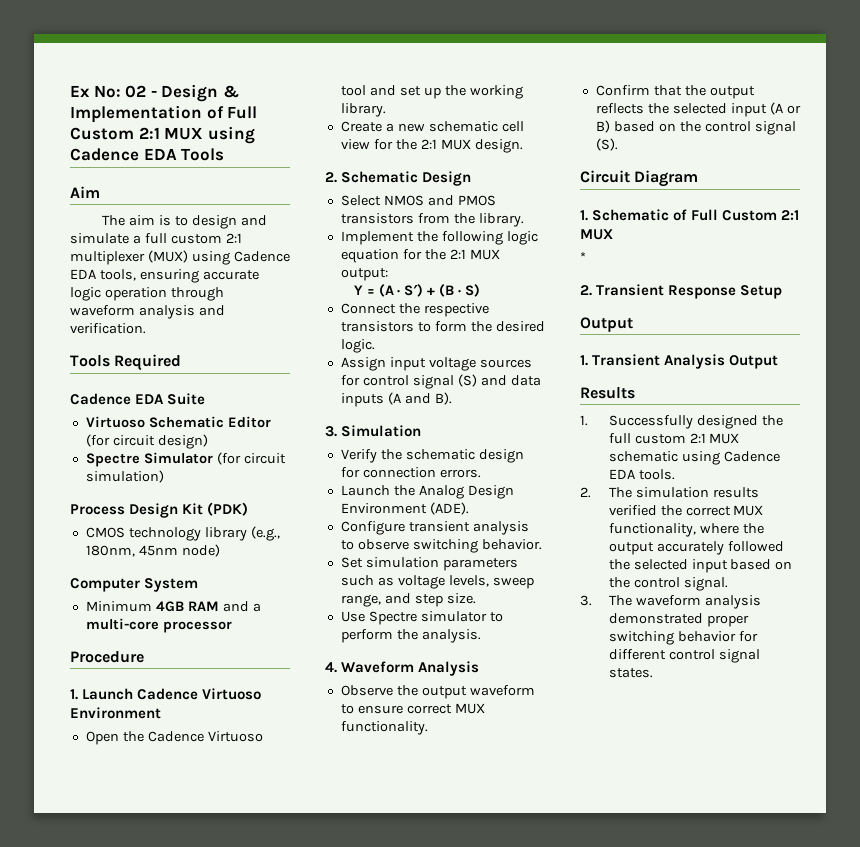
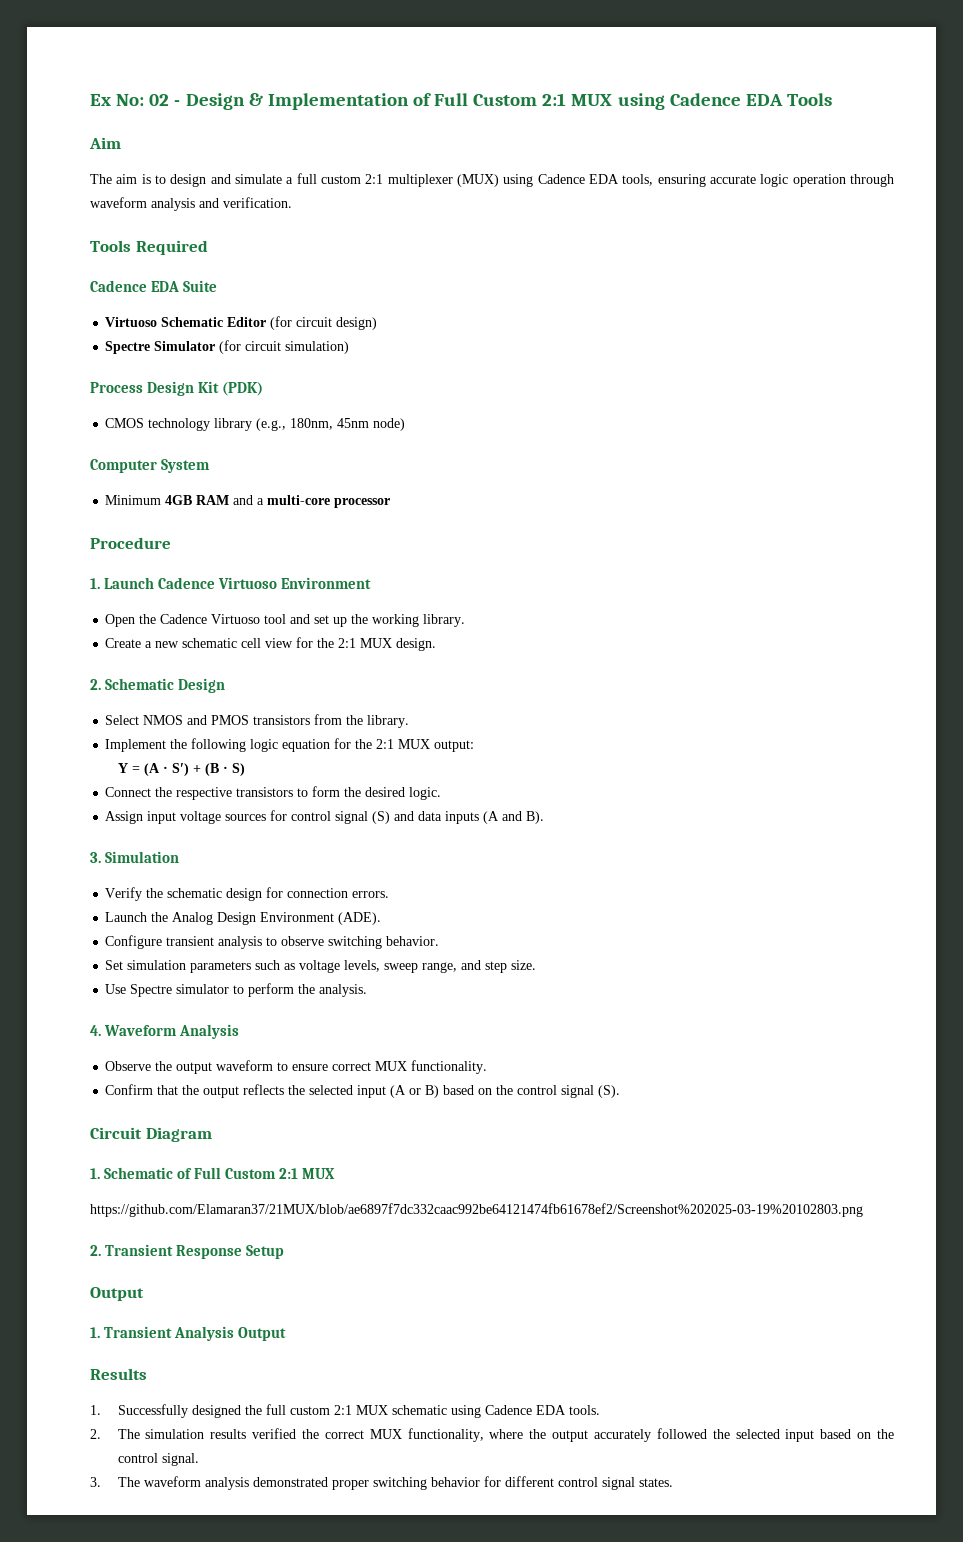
- *
+ https://github.com/Elamaran37/21MUX/blob/ae6897f7dc332caac992be64121474fb61678ef2/Screenshot%202025-03-19%20102803.png

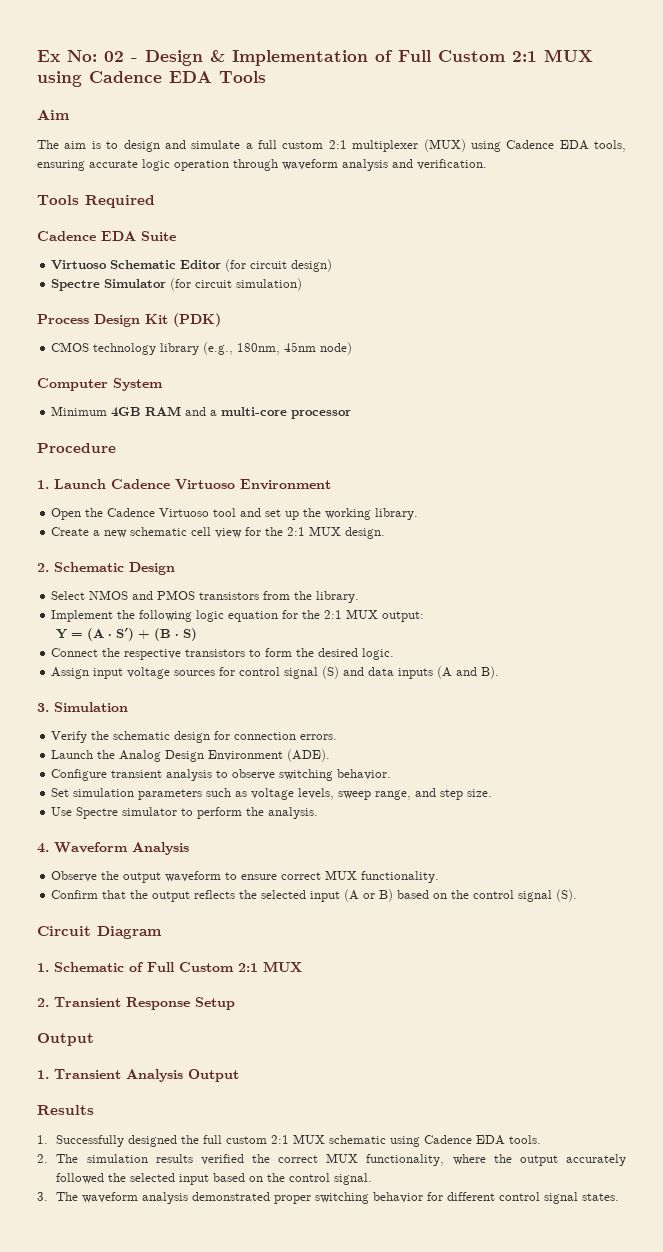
- https://github.com/Elamaran37/21MUX/blob/ae6897f7dc332caac992be64121474fb61678ef2/Screenshot%202025-03-19%20102803.png

